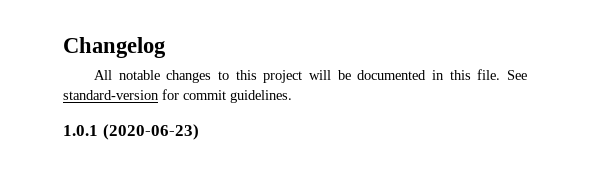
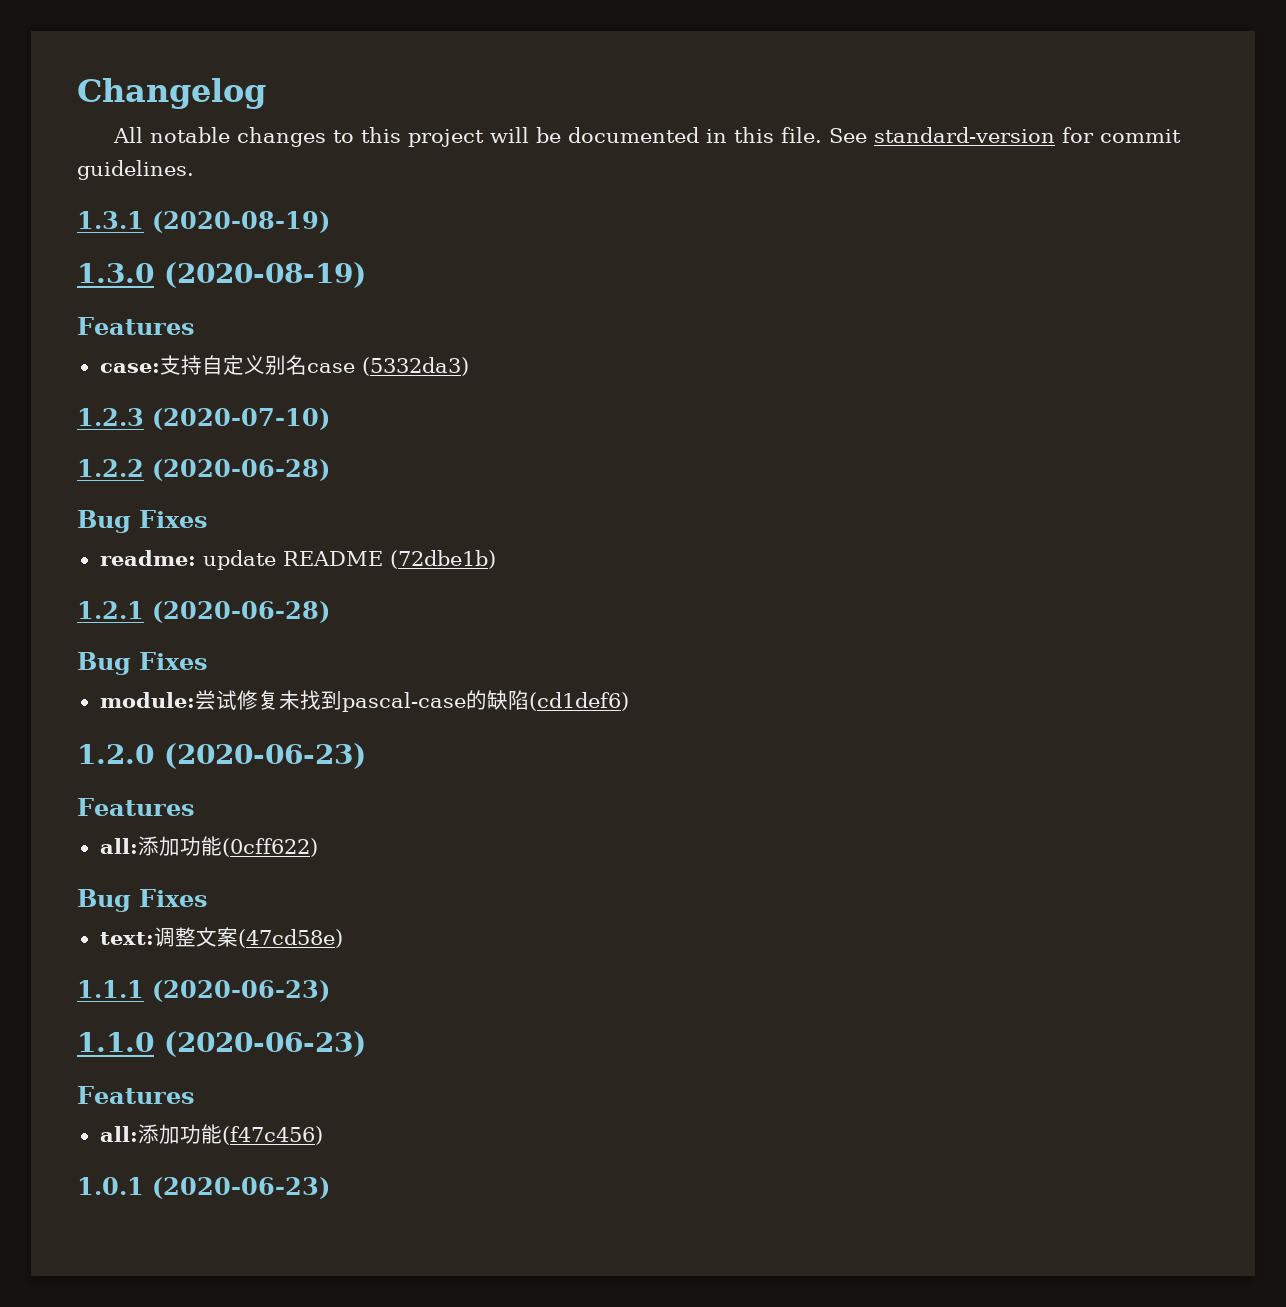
+ 1.3.1 (2020-08-19)
+ 1.3.0 (2020-08-19)
+ Features
+ case:支持自定义别名case (5332da3)
+ 1.2.3 (2020-07-10)
+ 1.2.2 (2020-06-28)
+ Bug Fixes
+ readme: update README (72dbe1b)
+ 1.2.1 (2020-06-28)
+ Bug Fixes
+ module:尝试修复未找到pascal-case的缺陷(cd1def6)
+ 1.2.0 (2020-06-23)
+ Features
+ all:添加功能(0cff622)
+ Bug Fixes
+ text:调整文案(47cd58e)
+ 1.1.1 (2020-06-23)
+ 1.1.0 (2020-06-23)
+ Features
+ all:添加功能(f47c456)

